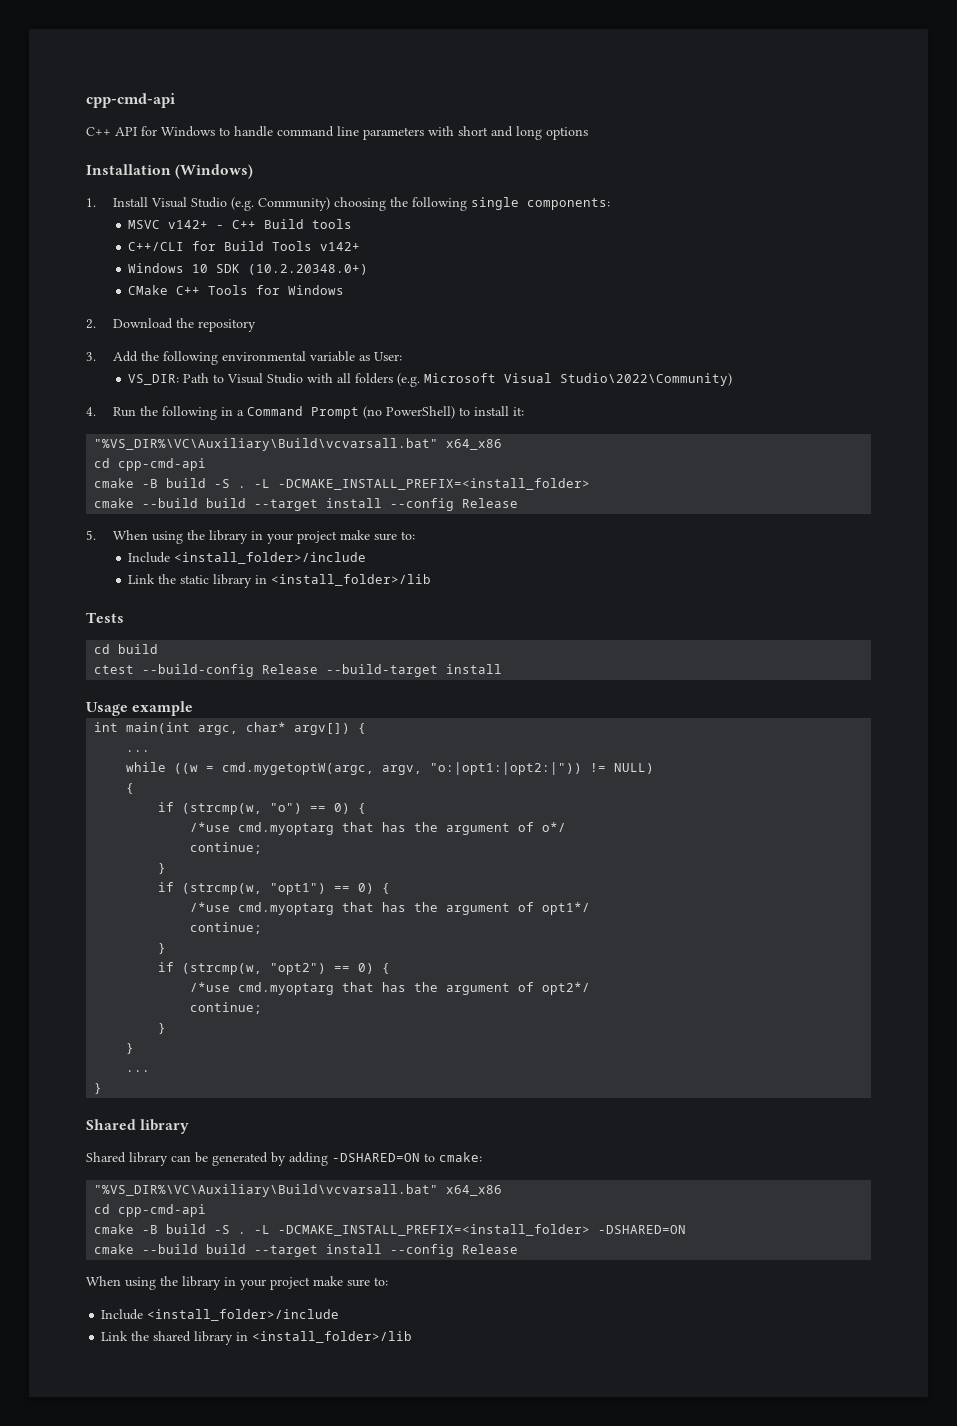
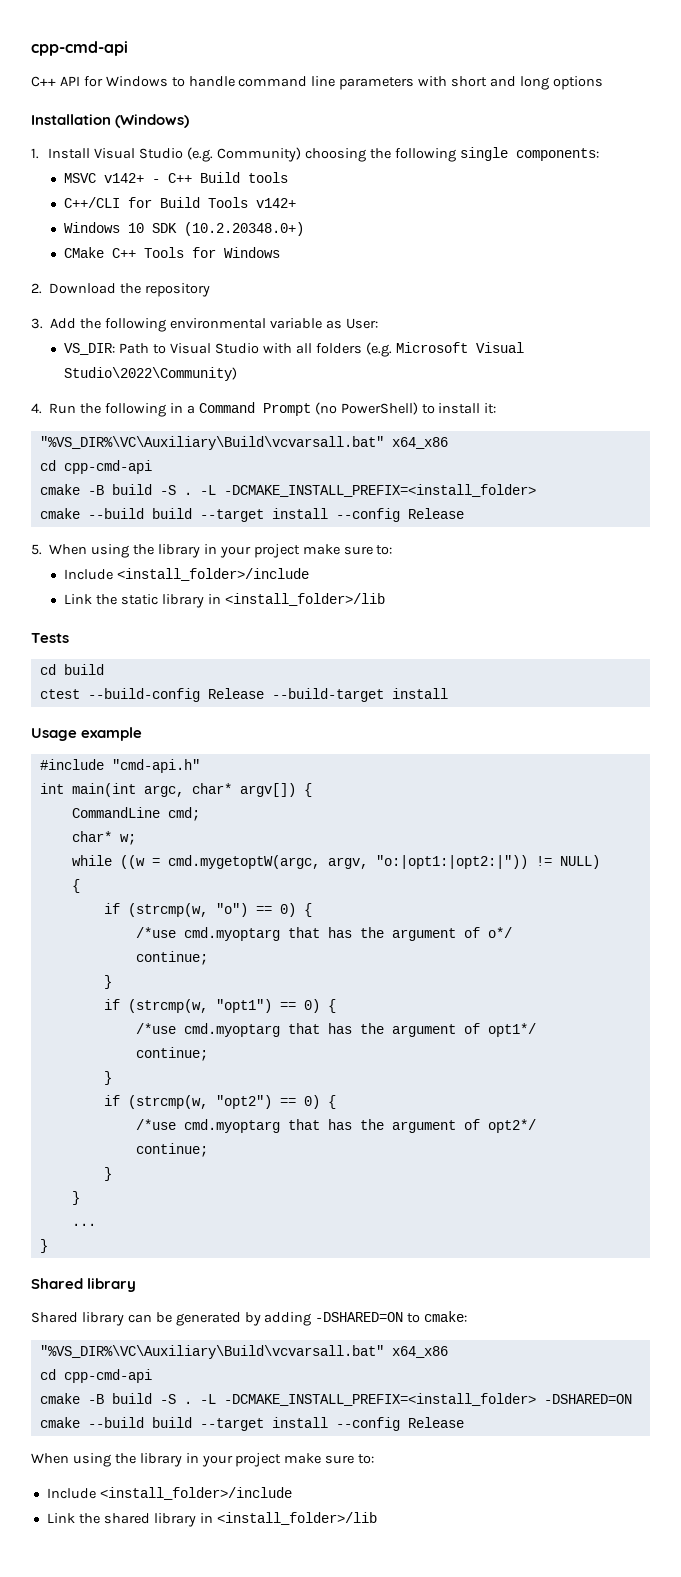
+ #include "cmd-api.h"
  int main(int argc, char* argv[]) {
- ...
+ CommandLine cmd;
+ char* w;

